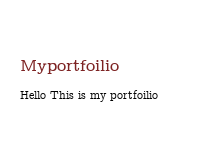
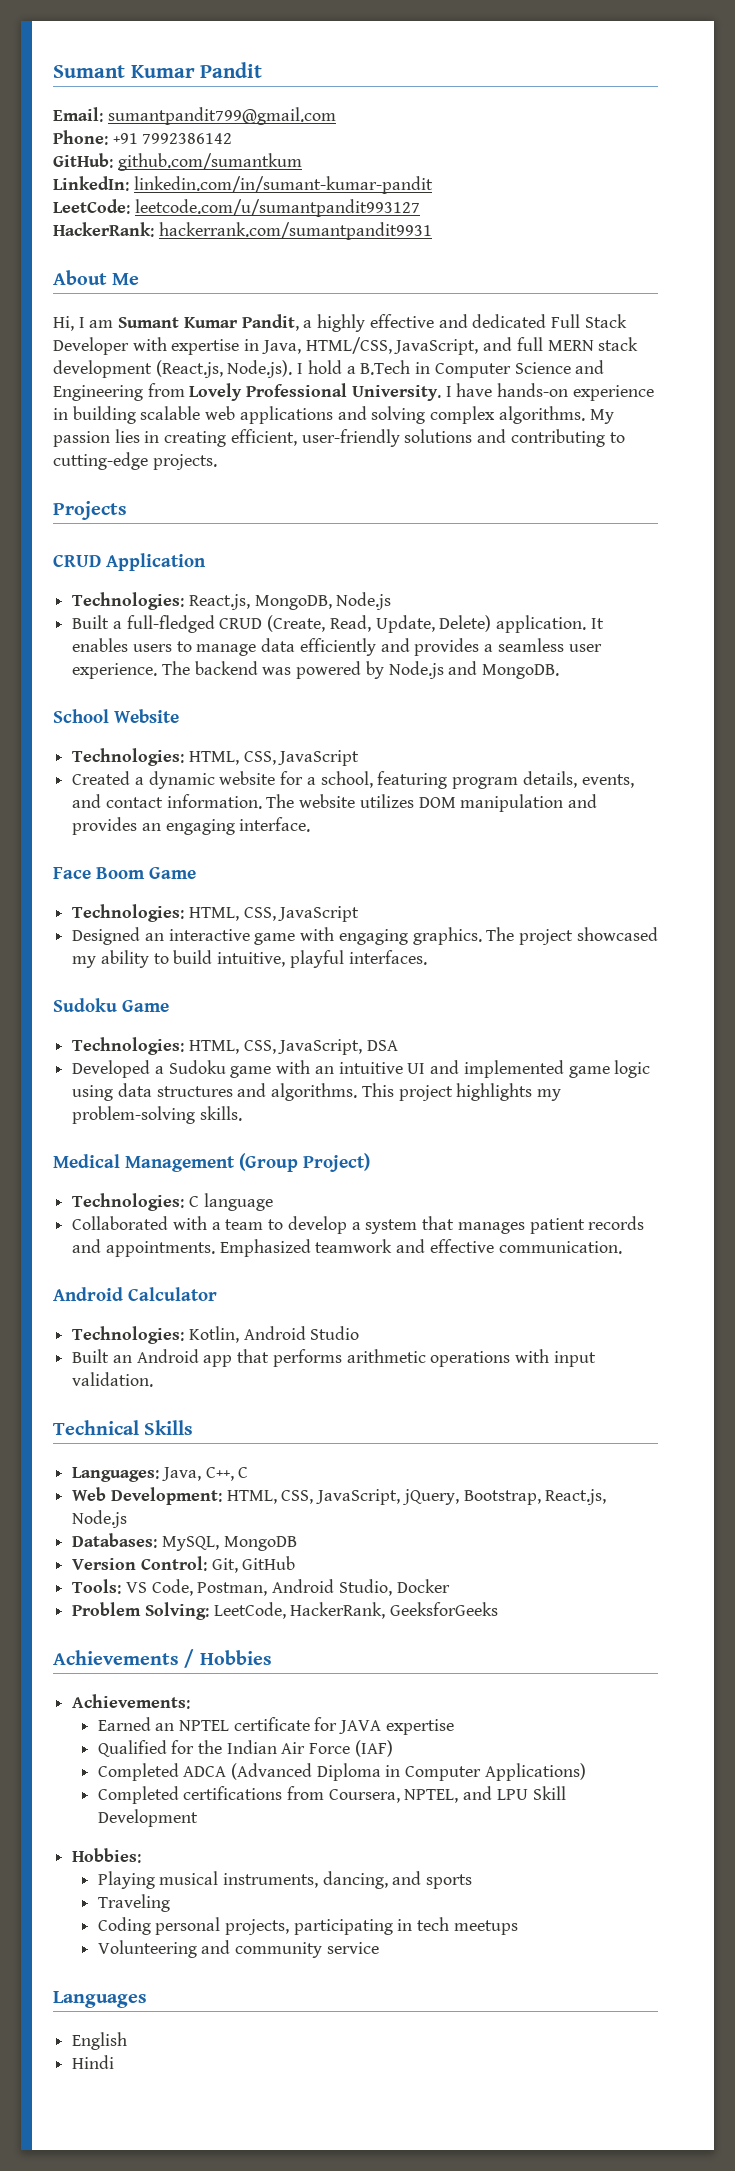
- Myportfoilio
- Hello This is my portfoilio
+ Sumant Kumar Pandit
+ Email: sumantpandit799@gmail.com
+ Phone: +91 7992386142
+ GitHub: github.com/sumantkum
+ LinkedIn: linkedin.com/in/sumant-kumar-pandit
+ LeetCode: leetcode.com/u/sumantpandit993127
+ HackerRank: hackerrank.com/sumantpandit9931
+ About Me
+ Hi, I am Sumant Kumar Pandit, a highly effective and dedicated Full Stack Developer with expertise in Java, HTML/CSS, JavaScript, and full MERN stack development (React.js, Node.js). I hold a B.Tech in Computer Science and Engineering from Lovely Professional University. I have hands-on experience in building scalable web applications and solving complex algorithms. My passion lies in creating efficient, user-friendly solutions and contributing to cutting-edge projects.
+ Projects
+ CRUD Application
+ Technologies: React.js, MongoDB, Node.js
+ Built a full-fledged CRUD (Create, Read, Update, Delete) application. It enables users to manage data efficiently and provides a seamless user experience. The backend was powered by Node.js and MongoDB.
+ School Website
+ Technologies: HTML, CSS, JavaScript
+ Created a dynamic website for a school, featuring program details, events, and contact information. The website utilizes DOM manipulation and provides an engaging interface.
+ Face Boom Game
+ Technologies: HTML, CSS, JavaScript
+ Designed an interactive game with engaging graphics. The project showcased my ability to build intuitive, playful interfaces.
+ Sudoku Game
+ Technologies: HTML, CSS, JavaScript, DSA
+ Developed a Sudoku game with an intuitive UI and implemented game logic using data structures and algorithms. This project highlights my problem-solving skills.
+ Medical Management (Group Project)
+ Technologies: C language
+ Collaborated with a team to develop a system that manages patient records and appointments. Emphasized teamwork and effective communication.
+ Android Calculator
+ Technologies: Kotlin, Android Studio
+ Built an Android app that performs arithmetic operations with input validation.
+ Technical Skills
+ Languages: Java, C++, C
+ Web Development: HTML, CSS, JavaScript, jQuery, Bootstrap, React.js, Node.js
+ Databases: MySQL, MongoDB
+ Version Control: Git, GitHub
+ Tools: VS Code, Postman, Android Studio, Docker
+ Problem Solving: LeetCode, HackerRank, GeeksforGeeks
+ Achievements / Hobbies
+ Achievements:
+ Earned an NPTEL certificate for JAVA expertise
+ Qualified for the Indian Air Force (IAF)
+ Completed ADCA (Advanced Diploma in Computer Applications)
+ Completed certifications from Coursera, NPTEL, and LPU Skill Development
+ Hobbies:
+ Playing musical instruments, dancing, and sports
+ Traveling
+ Coding personal projects, participating in tech meetups
+ Volunteering and community service
+ Languages
+ English
+ Hindi

